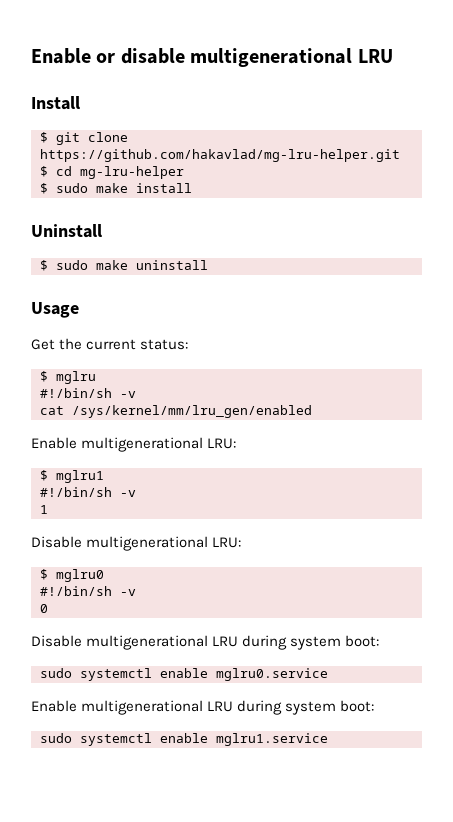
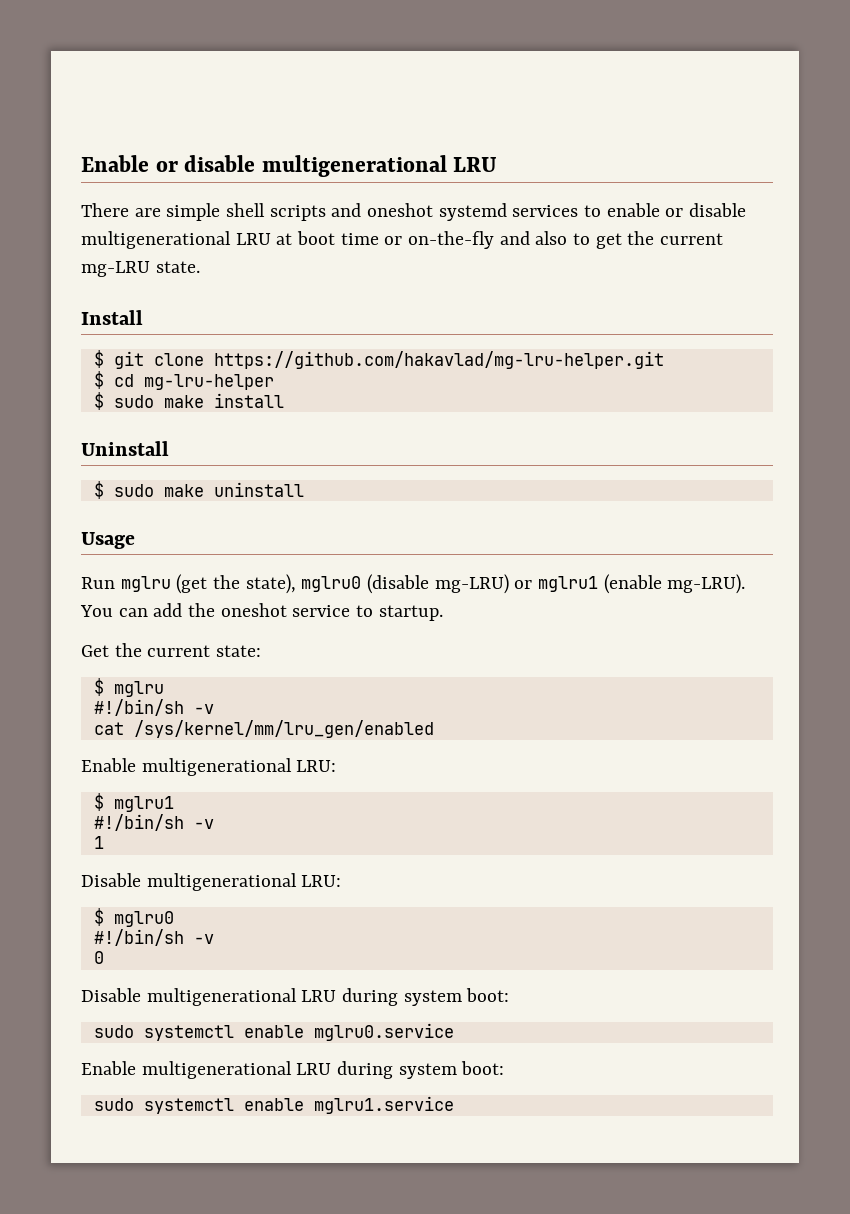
+ There are simple shell scripts and oneshot systemd services to enable or disable multigenerational LRU at boot time or on-the-fly and also to get the current mg-LRU state.
+ Run mglru (get the state), mglru0 (disable mg-LRU) or mglru1 (enable mg-LRU). You can add the oneshot service to startup.
- Get the current status:
+ Get the current state:

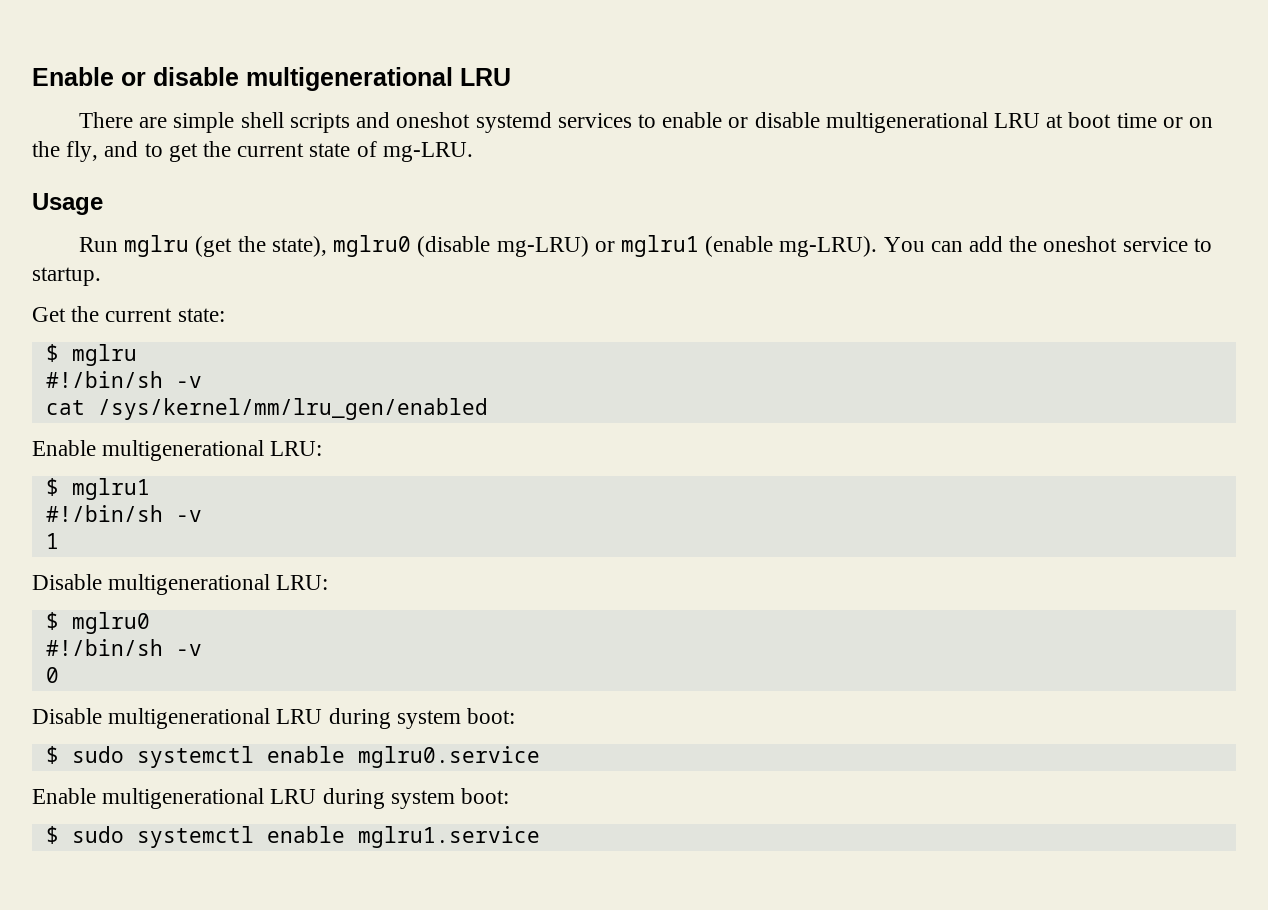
- There are simple shell scripts and oneshot systemd services to enable or disable multigenerational LRU at boot time or on-the-fly and also to get the current mg-LRU state.
- Install
- $ git clone https://github.com/hakavlad/mg-lru-helper.git
- $ cd mg-lru-helper
- $ sudo make install
- Uninstall
- $ sudo make uninstall
+ There are simple shell scripts and oneshot systemd services to enable or disable multigenerational LRU at boot time or on the fly, and to get the current state of mg-LRU.
- sudo systemctl enable mglru0.service
+ $ sudo systemctl enable mglru0.service
- sudo systemctl enable mglru1.service
+ $ sudo systemctl enable mglru1.service

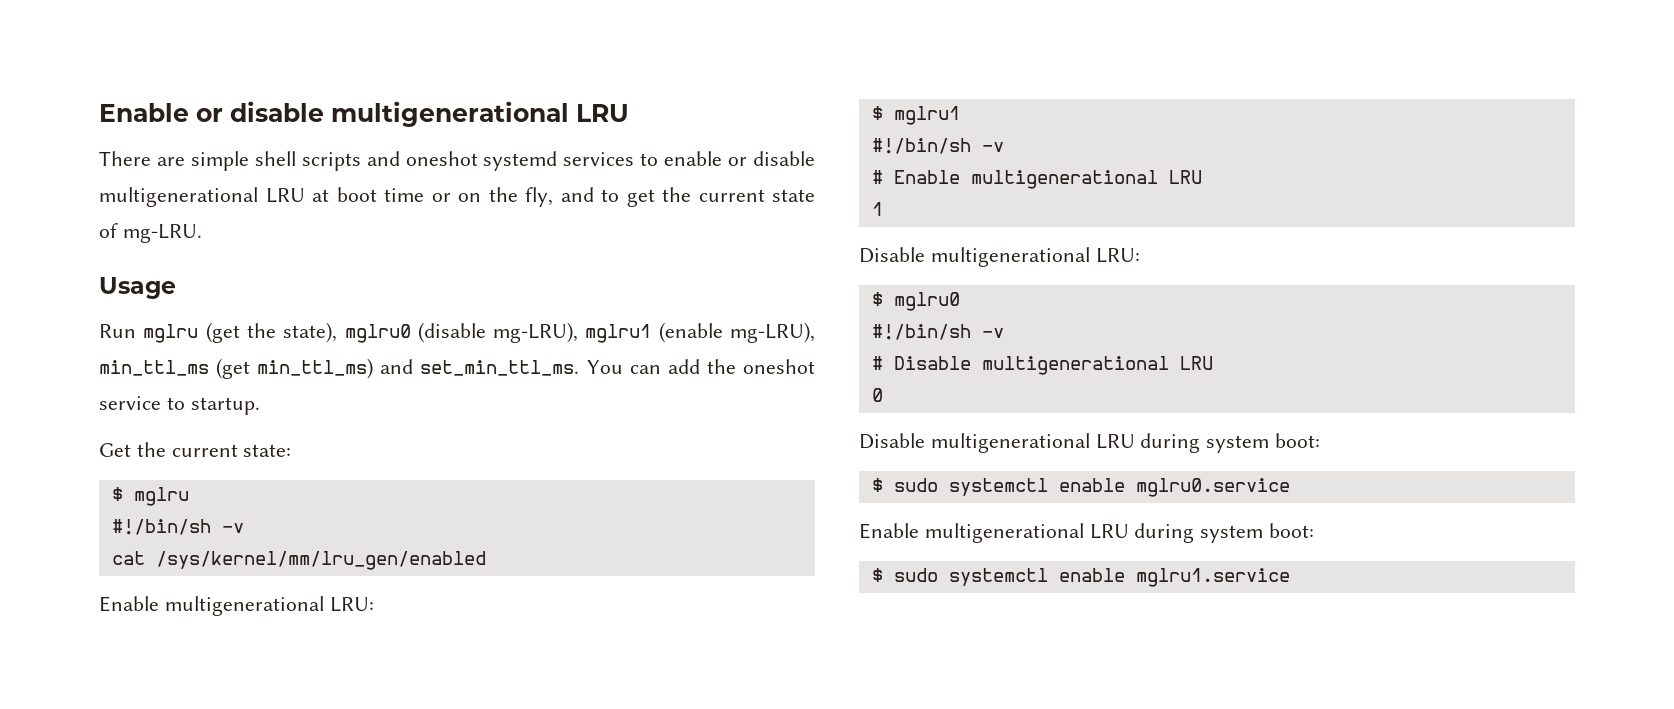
- Run mglru (get the state), mglru0 (disable mg-LRU) or mglru1 (enable mg-LRU).
+ Run mglru (get the state), mglru0 (disable mg-LRU), mglru1 (enable mg-LRU), min_ttl_ms (get min_ttl_ms) and set_min_ttl_ms.
+ # Enable multigenerational LRU
+ # Disable multigenerational LRU

